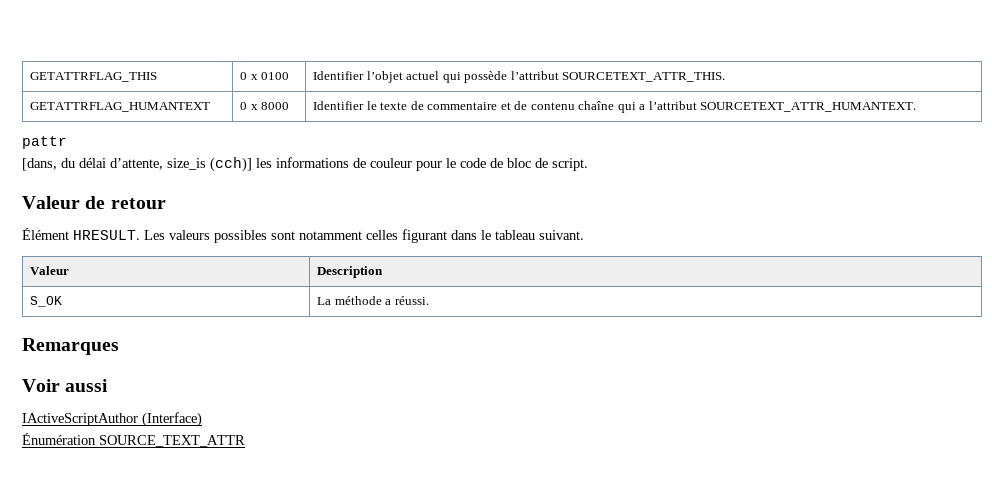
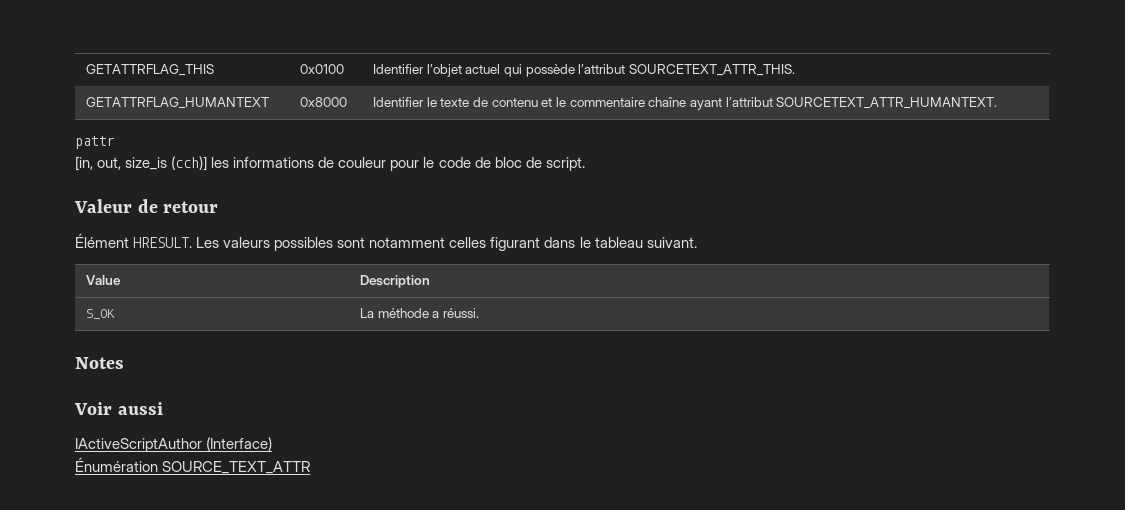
- GETATTRFLAG_THIS | 0 x 0100 | Identifier l’objet actuel qui possède l’attribut SOURCETEXT_ATTR_THIS.
+ GETATTRFLAG_THIS | 0x0100 | Identifier l’objet actuel qui possède l’attribut SOURCETEXT_ATTR_THIS.
- GETATTRFLAG_HUMANTEXT | 0 x 8000 | Identifier le texte de commentaire et de contenu chaîne qui a l’attribut SOURCETEXT_ATTR_HUMANTEXT.
+ GETATTRFLAG_HUMANTEXT | 0x8000 | Identifier le texte de contenu et le commentaire chaîne ayant l’attribut SOURCETEXT_ATTR_HUMANTEXT.
- [dans, du délai d’attente, size_is (cch)] les informations de couleur pour le code de bloc de script.
+ [in, out, size_is (cch)] les informations de couleur pour le code de bloc de script.
- Valeur | Description
+ Value | Description
- Remarques
+ Notes

